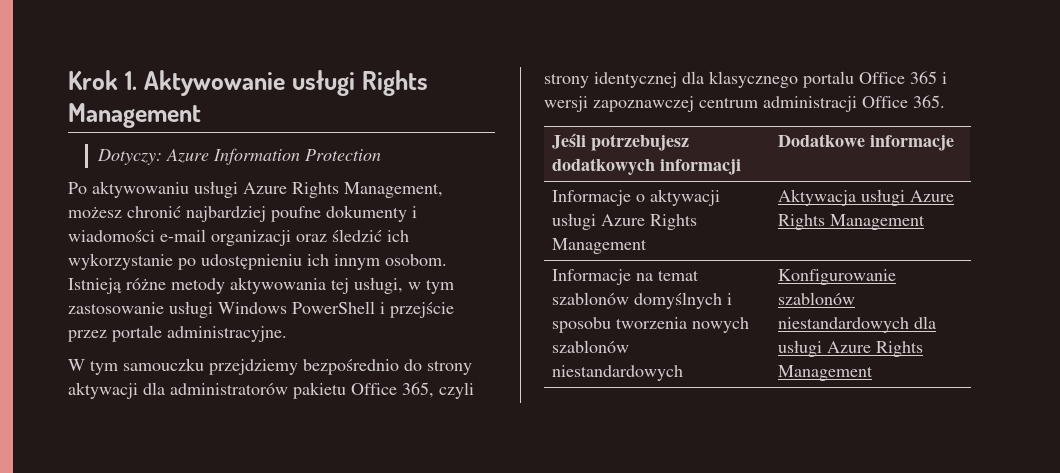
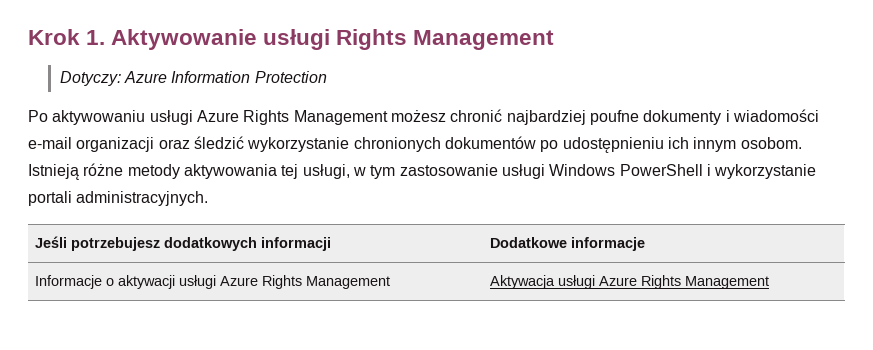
- Po aktywowaniu usługi Azure Rights Management, możesz chronić najbardziej poufne dokumenty i wiadomości e-mail organizacji oraz śledzić ich wykorzystanie po udostępnieniu ich innym osobom.
+ Po aktywowaniu usługi Azure Rights Management możesz chronić najbardziej poufne dokumenty i wiadomości e-mail organizacji oraz śledzić wykorzystanie chronionych dokumentów po udostępnieniu ich innym osobom.
- Istnieją różne metody aktywowania tej usługi, w tym zastosowanie usługi Windows PowerShell i przejście przez portale administracyjne.
- W tym samouczku przejdziemy bezpośrednio do strony aktywacji dla administratorów pakietu Office 365, czyli strony identycznej dla klasycznego portalu Office 365 i wersji zapoznawczej centrum administracji Office 365.
+ Istnieją różne metody aktywowania tej usługi, w tym zastosowanie usługi Windows PowerShell i wykorzystanie portali administracyjnych.
- Informacje na temat szablonów domyślnych i sposobu tworzenia nowych szablonów niestandardowych | Konfigurowanie szablonów niestandardowych dla usługi Azure Rights Management

